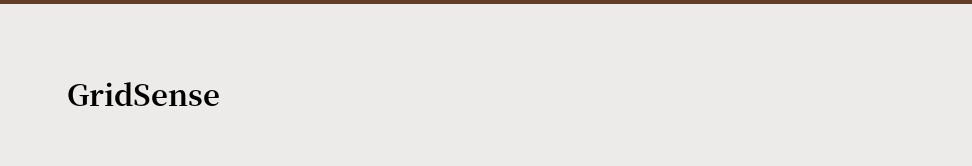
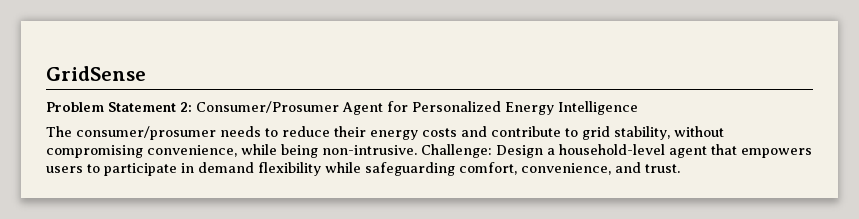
+ Problem Statement 2: Consumer/Prosumer Agent for Personalized Energy Intelligence
+ The consumer/prosumer needs to reduce their energy costs and contribute to grid stability, without compromising convenience, while being non-intrusive. Challenge: Design a household-level agent that empowers users to participate in demand flexibility while safeguarding comfort, convenience, and trust.

